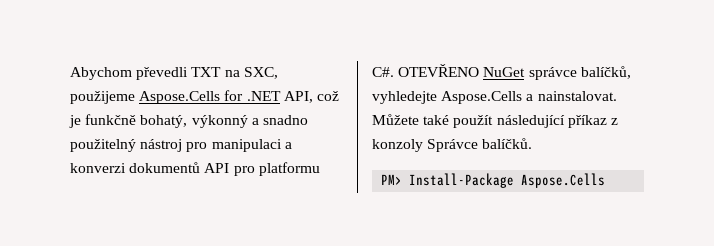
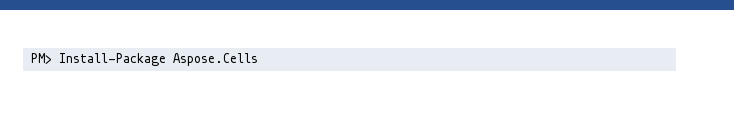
- Abychom převedli TXT na SXC, použijeme Aspose.Cells for .NET API, což je funkčně bohatý, výkonný a snadno použitelný nástroj pro manipulaci a konverzi dokumentů API pro platformu C#. OTEVŘENO NuGet správce balíčků, vyhledejte Aspose.Cells a nainstalovat. Můžete také použít následující příkaz z konzoly Správce balíčků.

